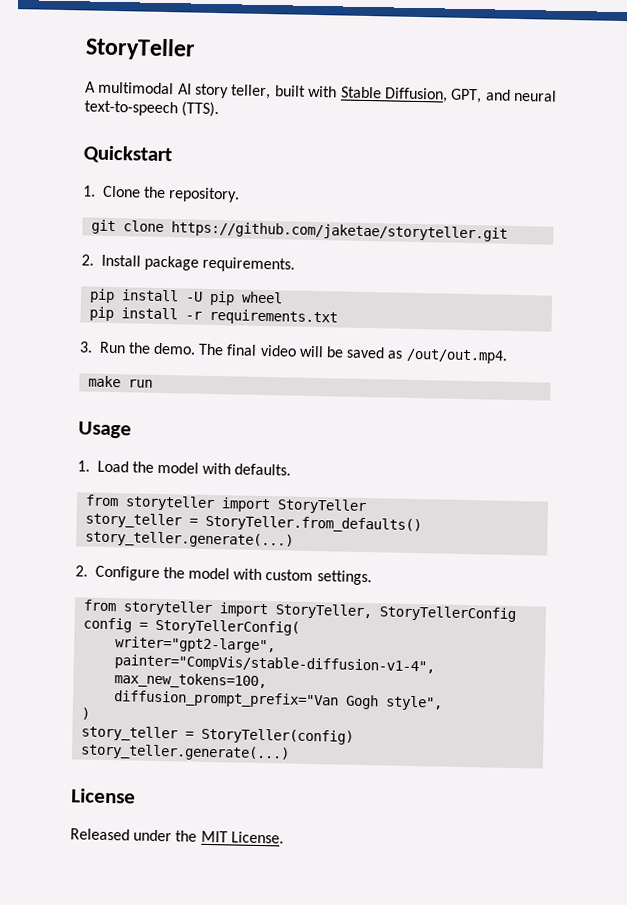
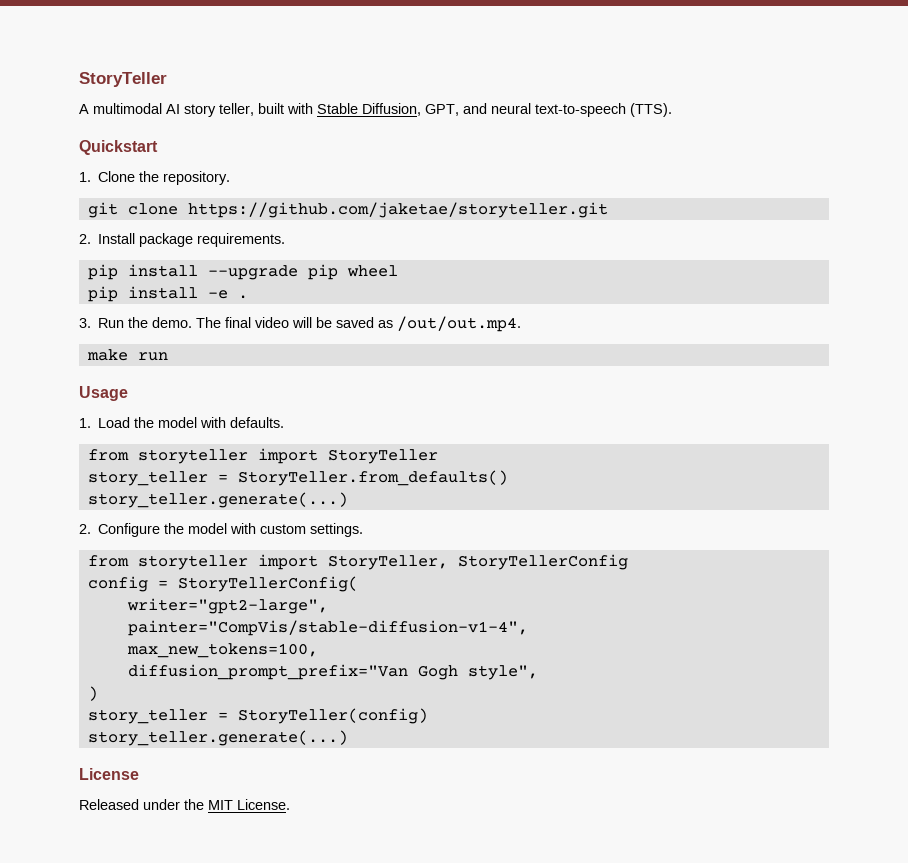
- pip install -U pip wheel
+ pip install --upgrade pip wheel
- pip install -r requirements.txt
+ pip install -e .

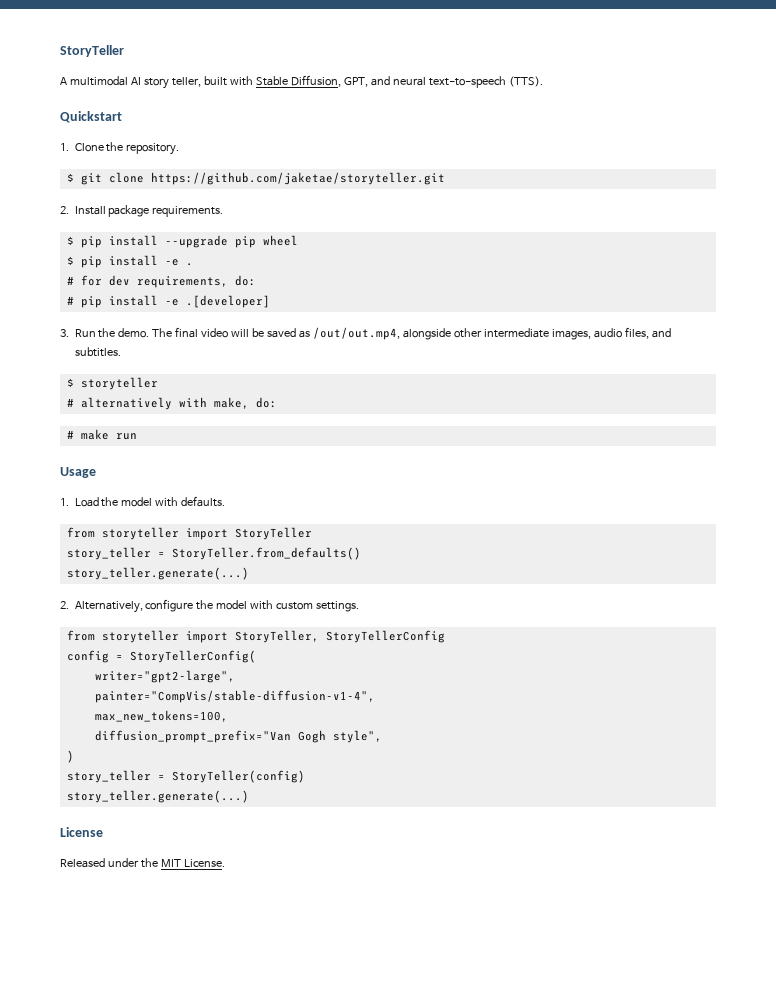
- git clone https://github.com/jaketae/storyteller.git
+ $ git clone https://github.com/jaketae/storyteller.git
- pip install --upgrade pip wheel
+ $ pip install --upgrade pip wheel
- pip install -e .
+ $ pip install -e .
+ # for dev requirements, do:
+ # pip install -e .[developer]
- The final video will be saved as /out/out.mp4.
- make run
+ The final video will be saved as /out/out.mp4, alongside other intermediate images, audio files, and subtitles.
+ $ storyteller
+ # alternatively with make, do:
+ # make run
- 2. Configure the model with custom settings.
+ 2. Alternatively, configure the model with custom settings.

